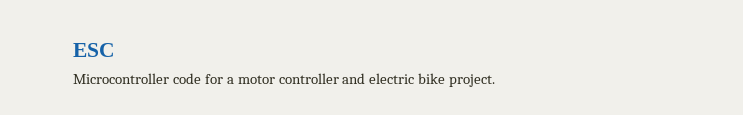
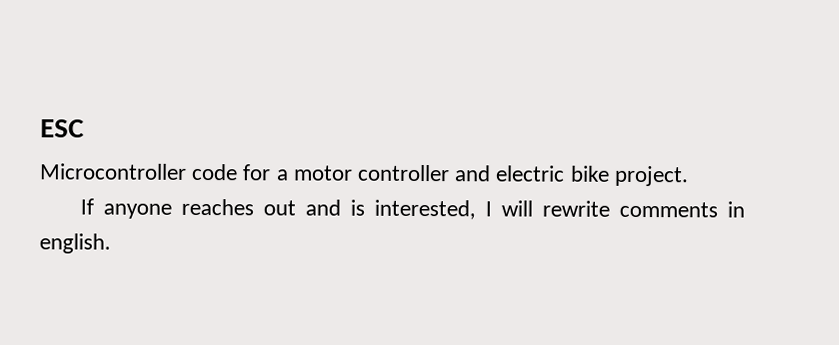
+ If anyone reaches out and is interested, I will rewrite comments in english.

